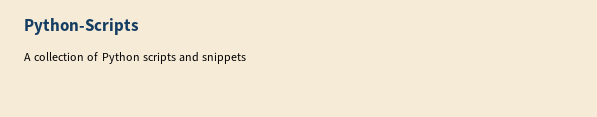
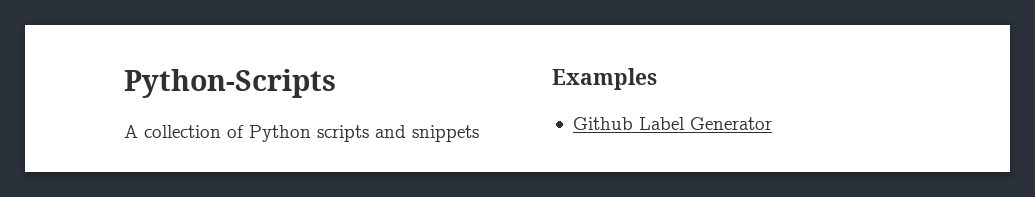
+ Examples
+ Github Label Generator

